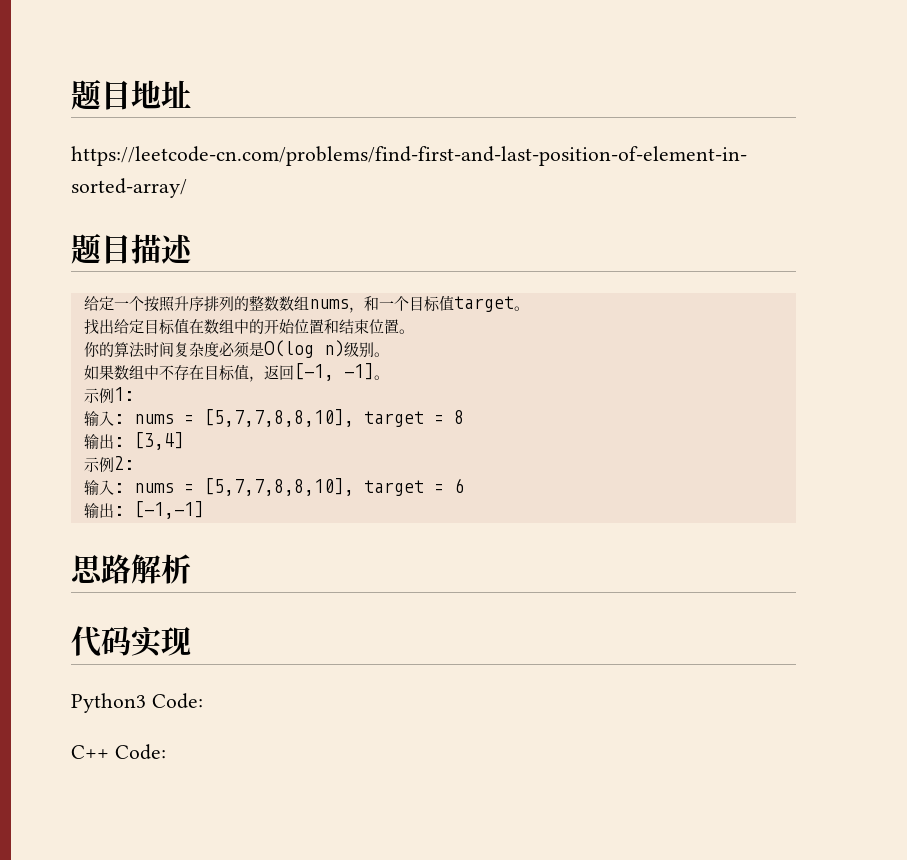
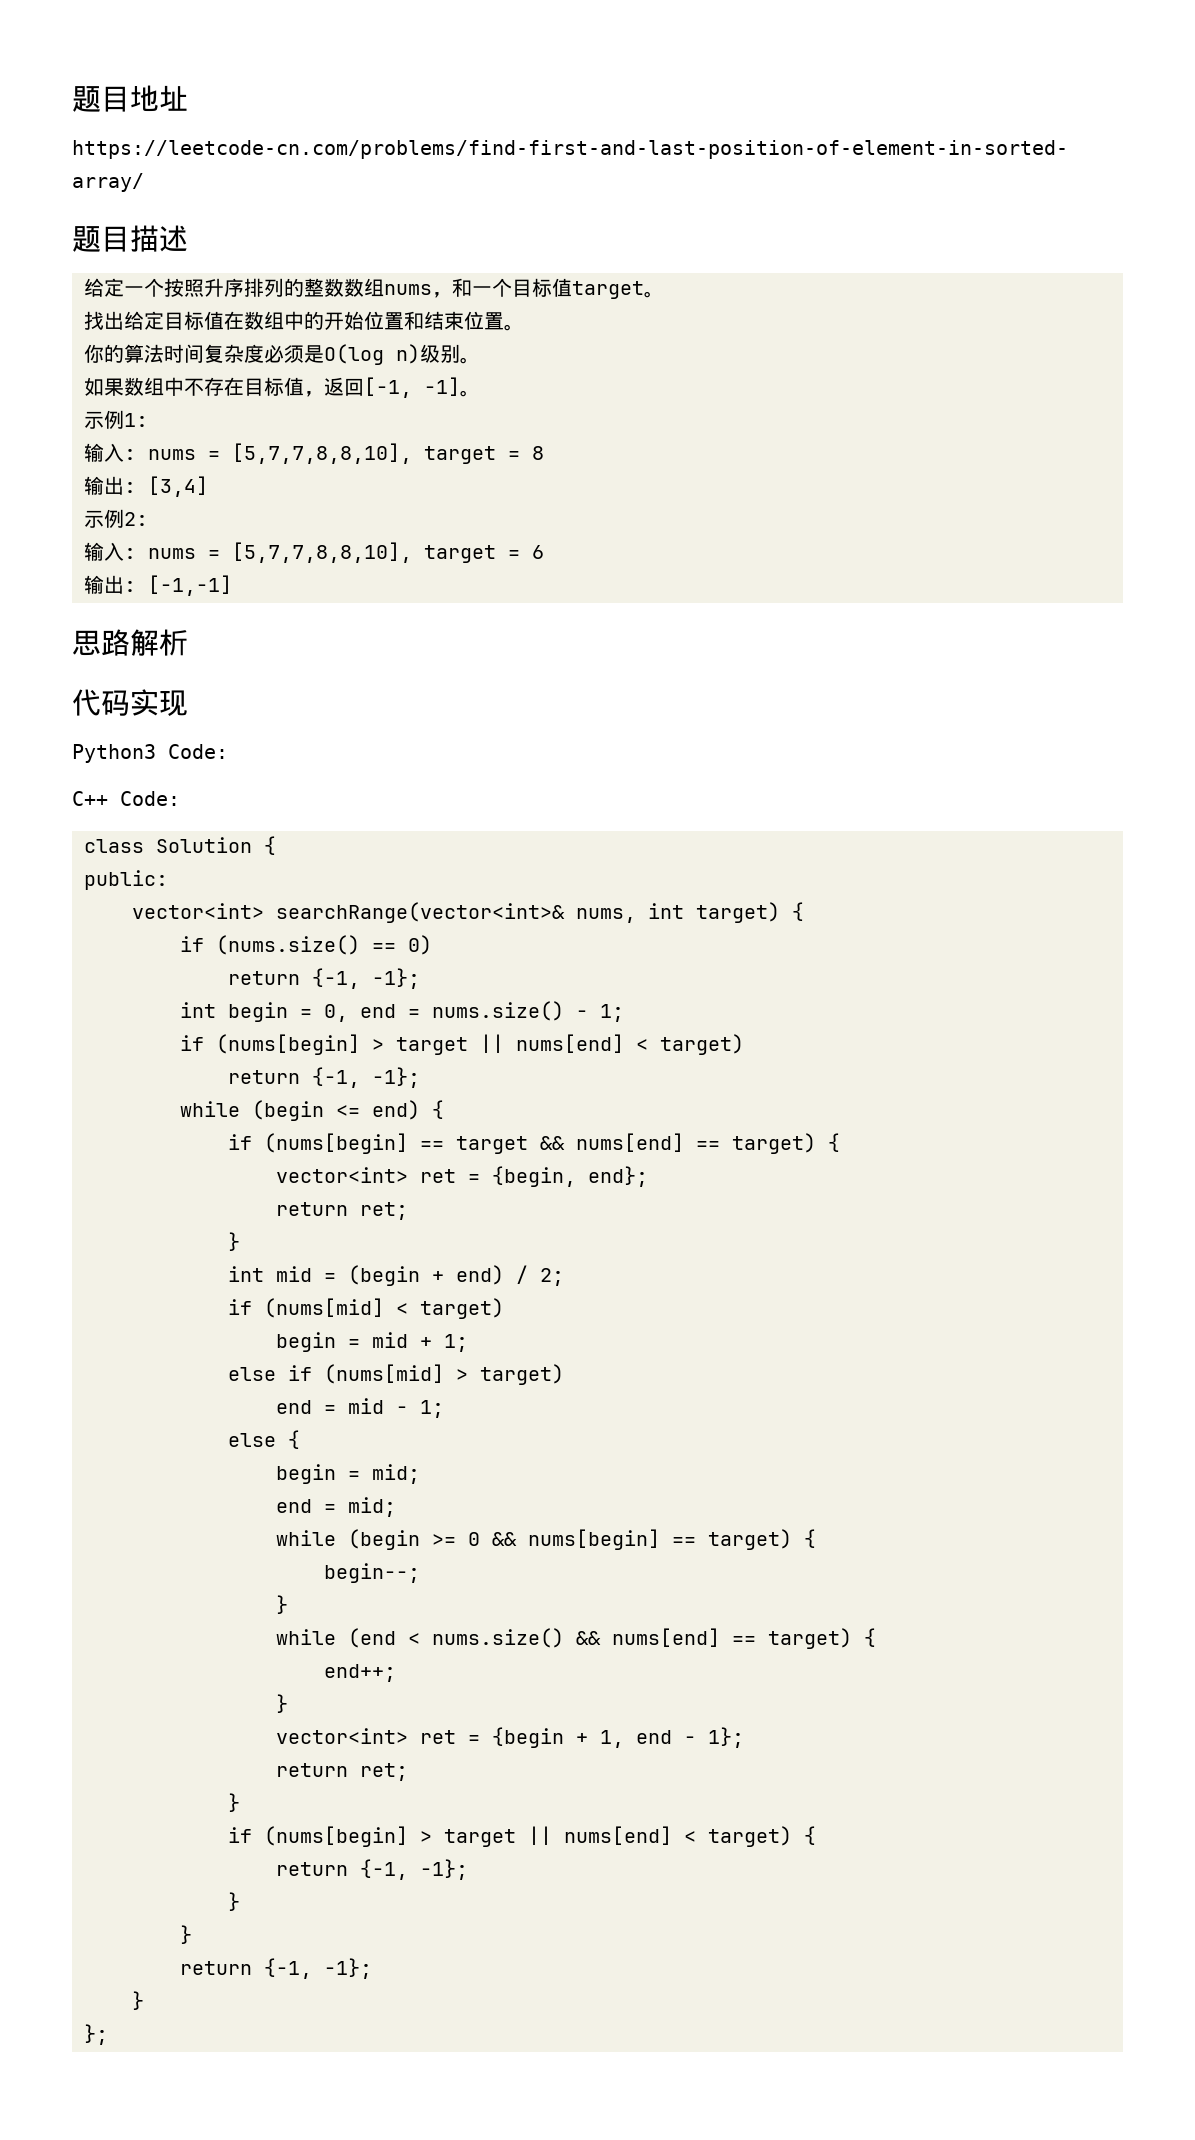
+ class Solution {
+ public:
+ vector<int> searchRange(vector<int>& nums, int target) {
+ if (nums.size() == 0)
+ return {-1, -1};
+ int begin = 0, end = nums.size() - 1;
+ if (nums[begin] > target || nums[end] < target)
+ return {-1, -1};
+ while (begin <= end) {
+ if (nums[begin] == target && nums[end] == target) {
+ vector<int> ret = {begin, end};
+ return ret;
+ }
+ int mid = (begin + end) / 2;
+ if (nums[mid] < target)
+ begin = mid + 1;
+ else if (nums[mid] > target)
+ end = mid - 1;
+ else {
+ begin = mid;
+ end = mid;
+ while (begin >= 0 && nums[begin] == target) {
+ begin--;
+ }
+ while (end < nums.size() && nums[end] == target) {
+ end++;
+ }
+ vector<int> ret = {begin + 1, end - 1};
+ return ret;
+ }
+ if (nums[begin] > target || nums[end] < target) {
+ return {-1, -1};
+ }
+ }
+ return {-1, -1};
+ }
+ };

